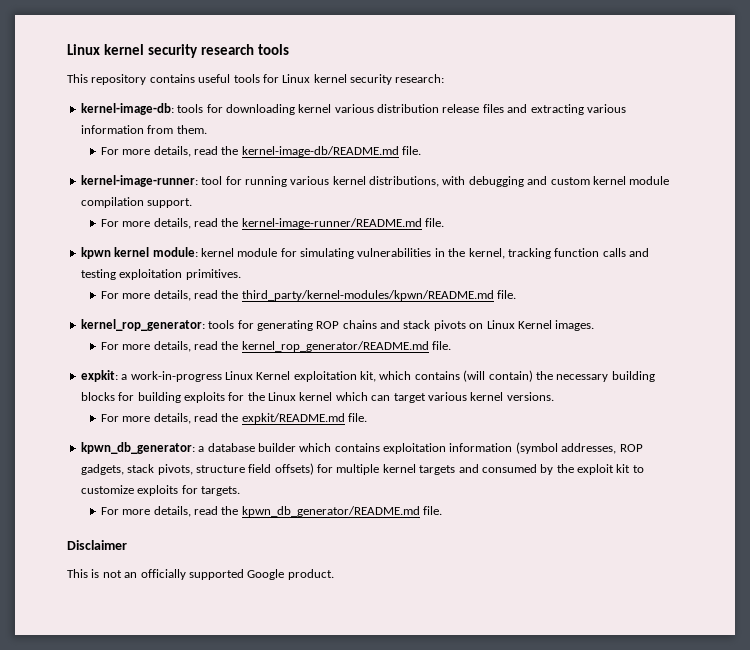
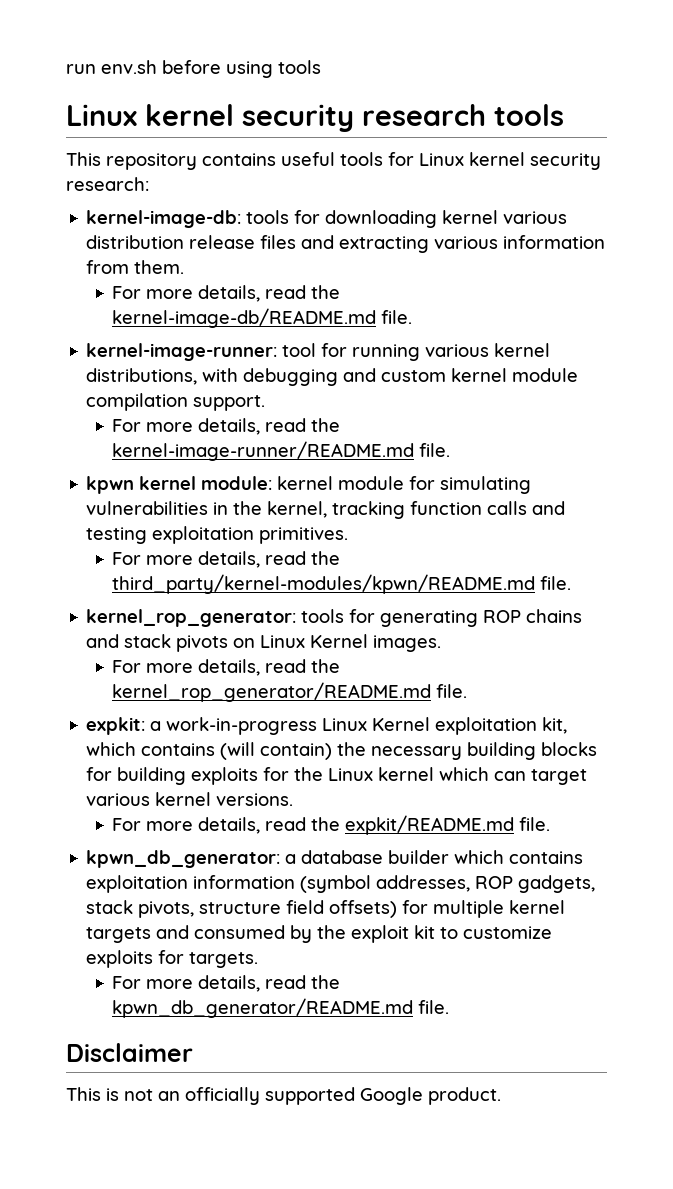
+ run env.sh before using tools

